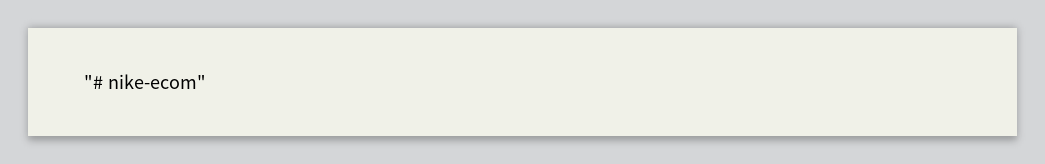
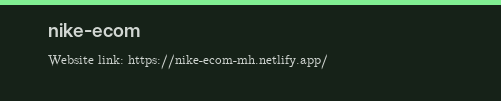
- "# nike-ecom"
+ nike-ecom
+ Website link: https://nike-ecom-mh.netlify.app/

